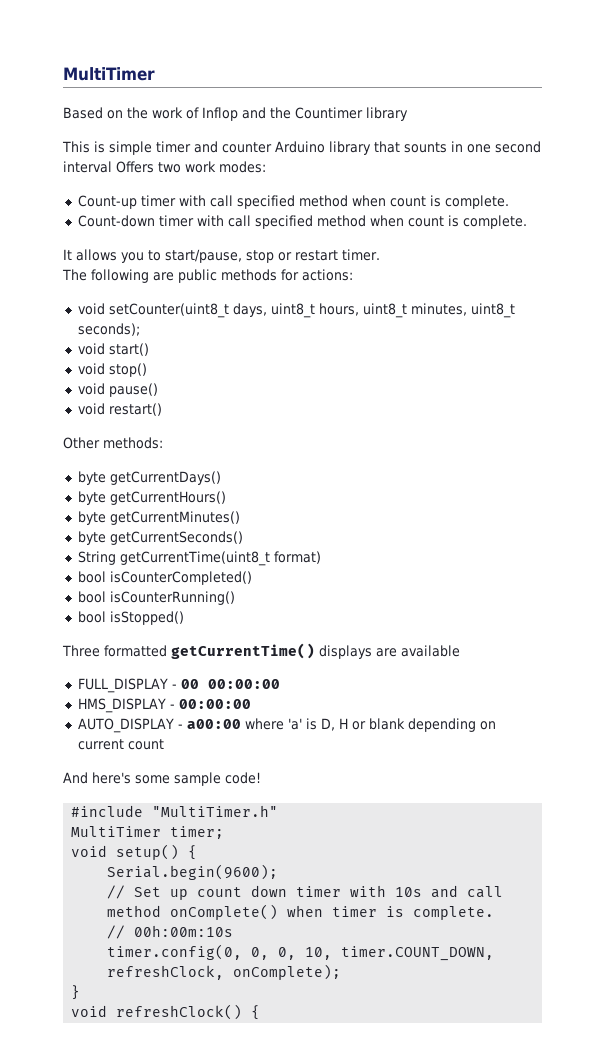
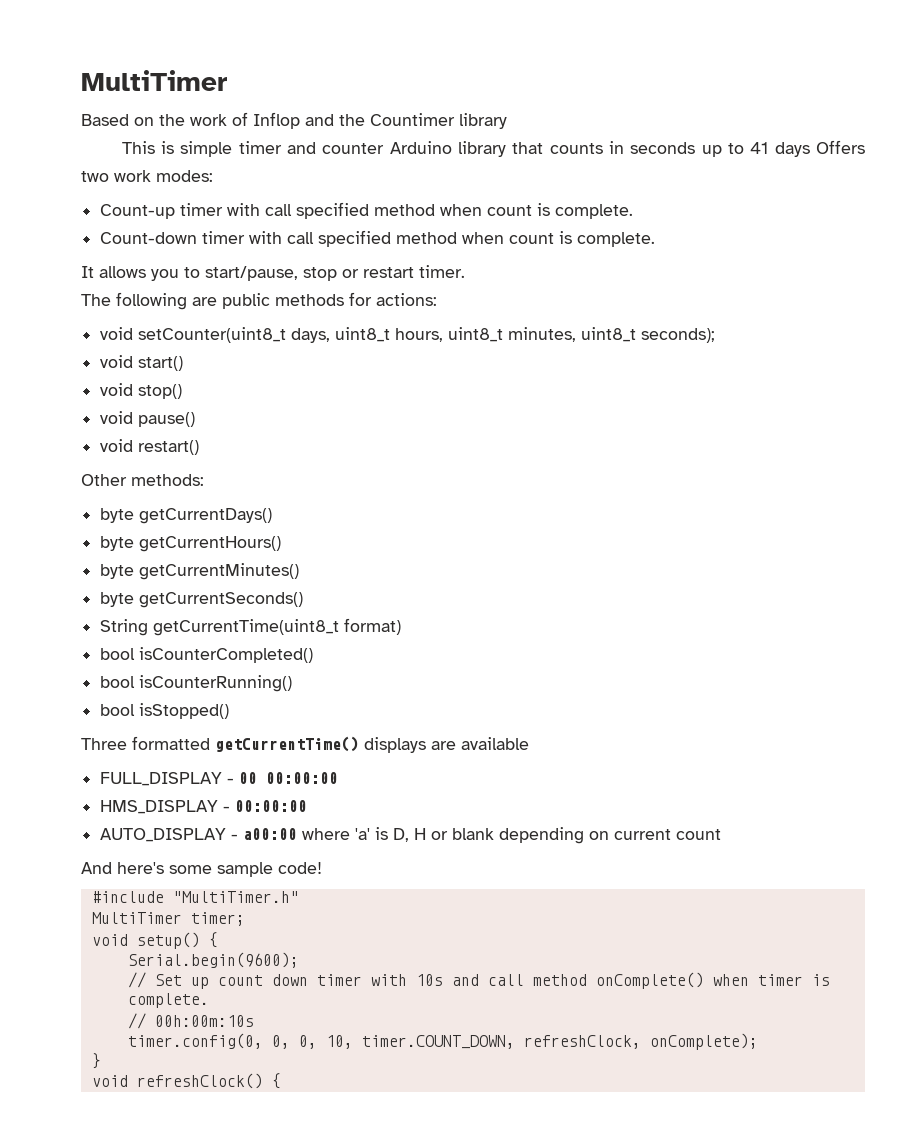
- This is simple timer and counter Arduino library that sounts in one second interval Offers two work modes:
+ This is simple timer and counter Arduino library that counts in seconds up to 41 days Offers two work modes:

